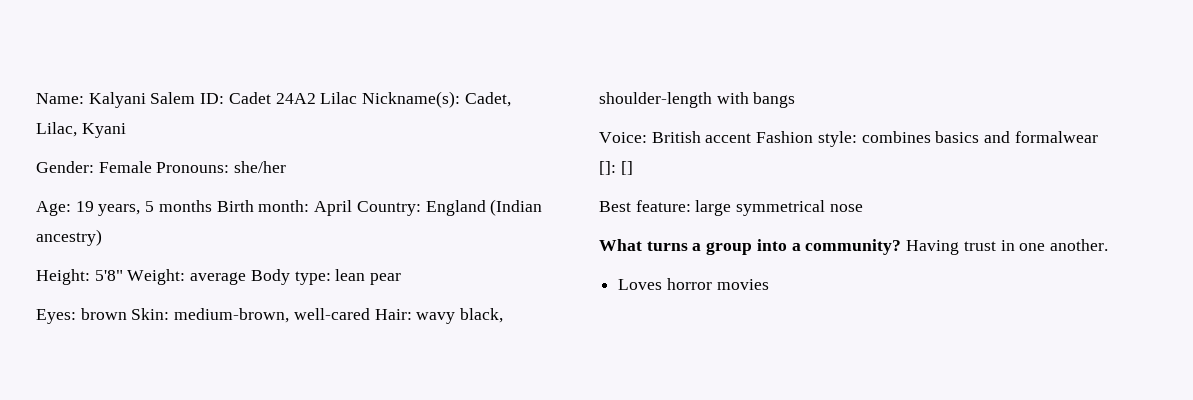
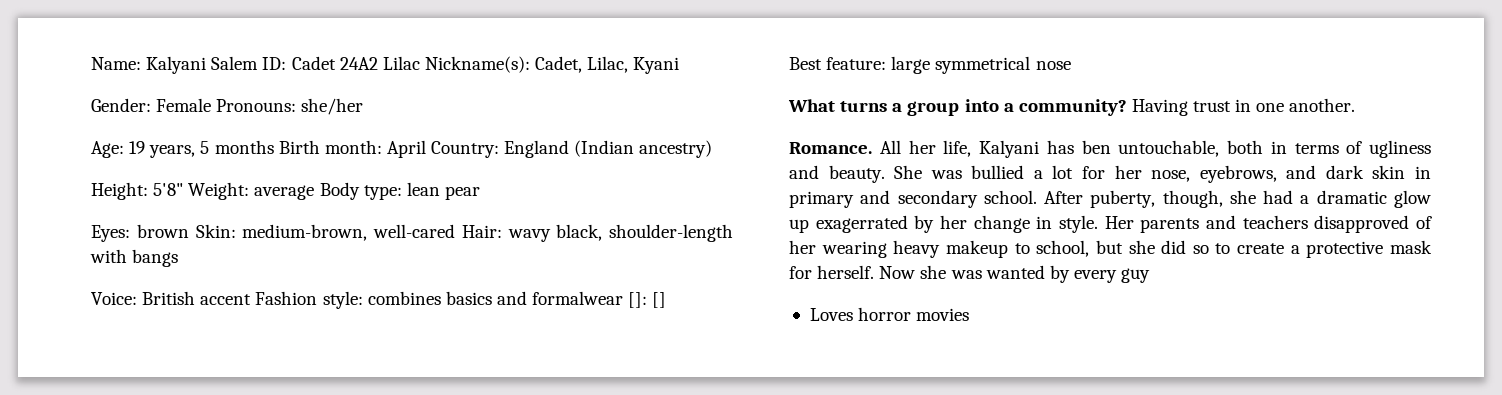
+ Romance. All her life, Kalyani has ben untouchable, both in terms of ugliness and beauty. She was bullied a lot for her nose, eyebrows, and dark skin in primary and secondary school. After puberty, though, she had a dramatic glow up exagerrated by her change in style. Her parents and teachers disapproved of her wearing heavy makeup to school, but she did so to create a protective mask for herself. Now she was wanted by every guy

